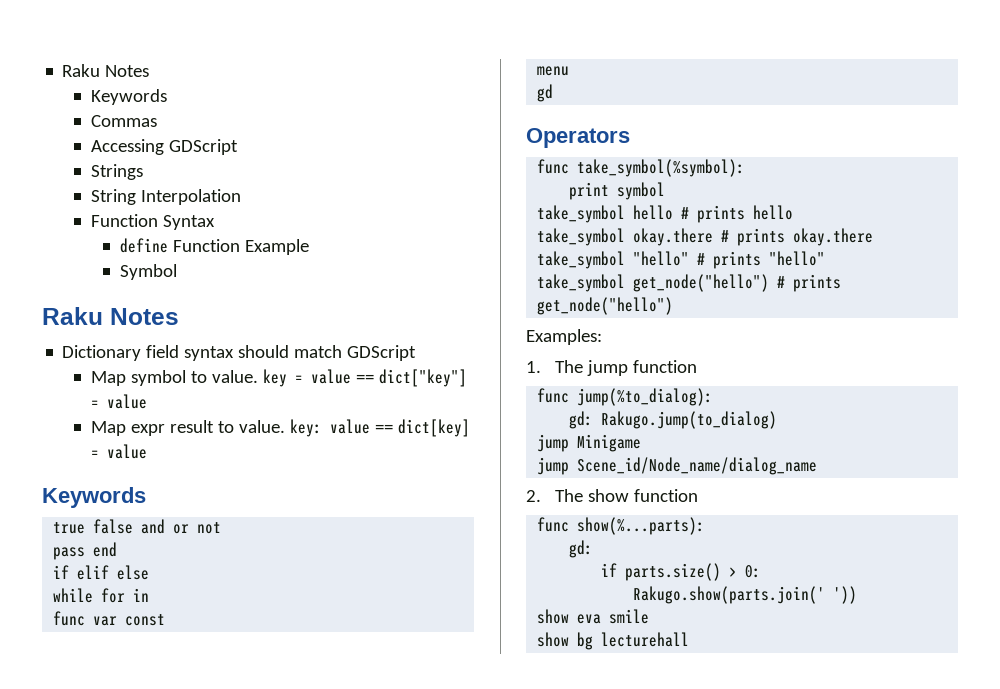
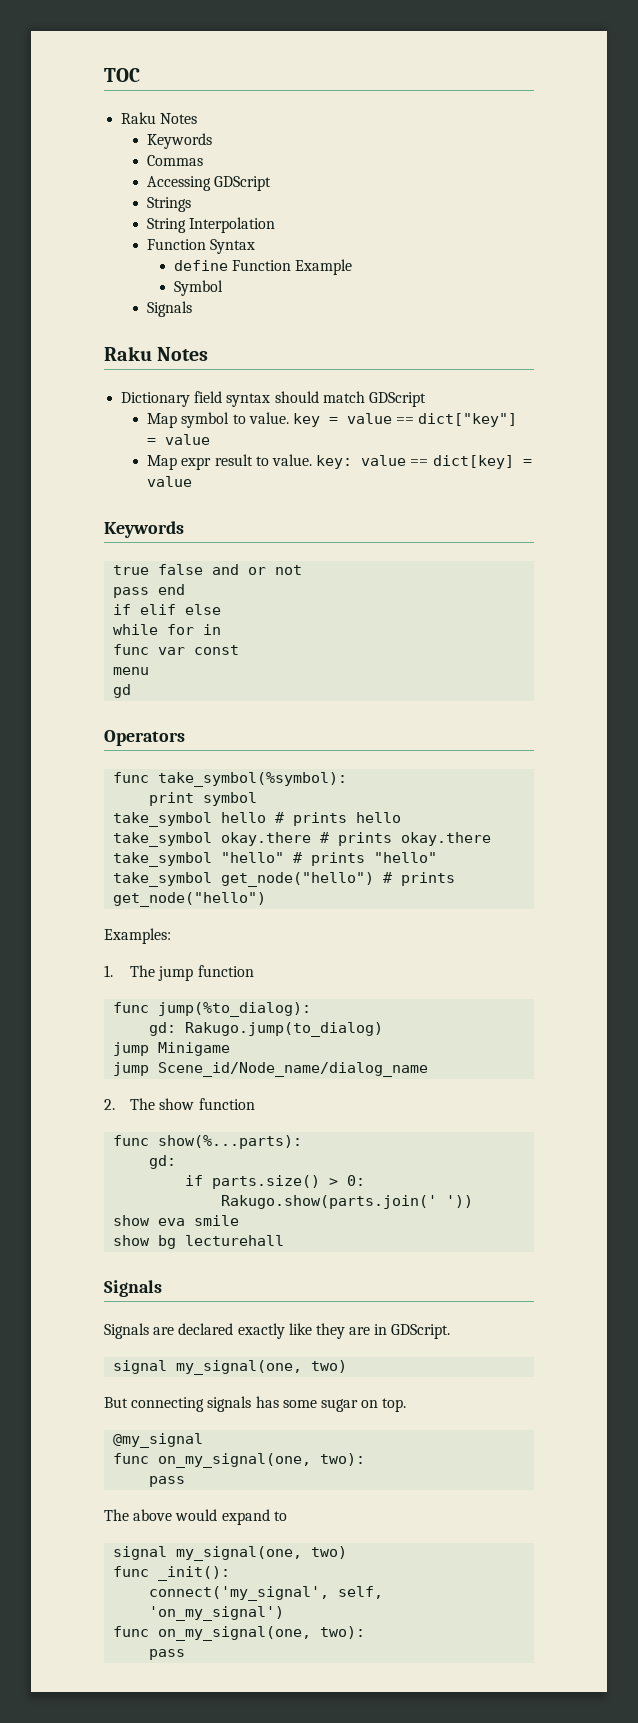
+ TOC
  Symbol
+ Signals
  show bg lecturehall
+ Signals
+ Signals are declared exactly like they are in GDScript.
+ signal my_signal(one, two)
+ But connecting signals has some sugar on top.
+ @my_signal
+ func on_my_signal(one, two):
+ pass
+ The above would expand to
+ signal my_signal(one, two)
+ func _init():
+ connect('my_signal', self, 'on_my_signal')
+ func on_my_signal(one, two):
+ pass

